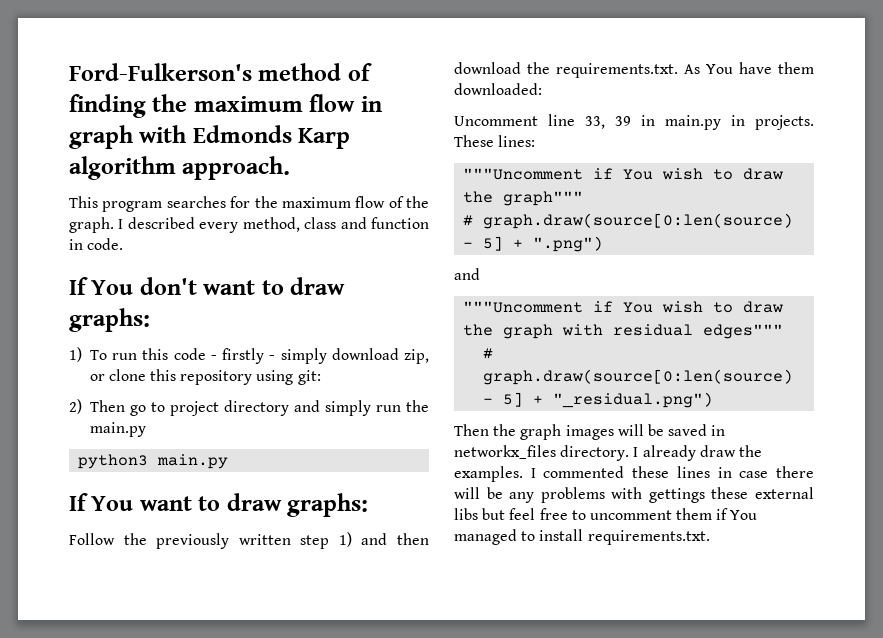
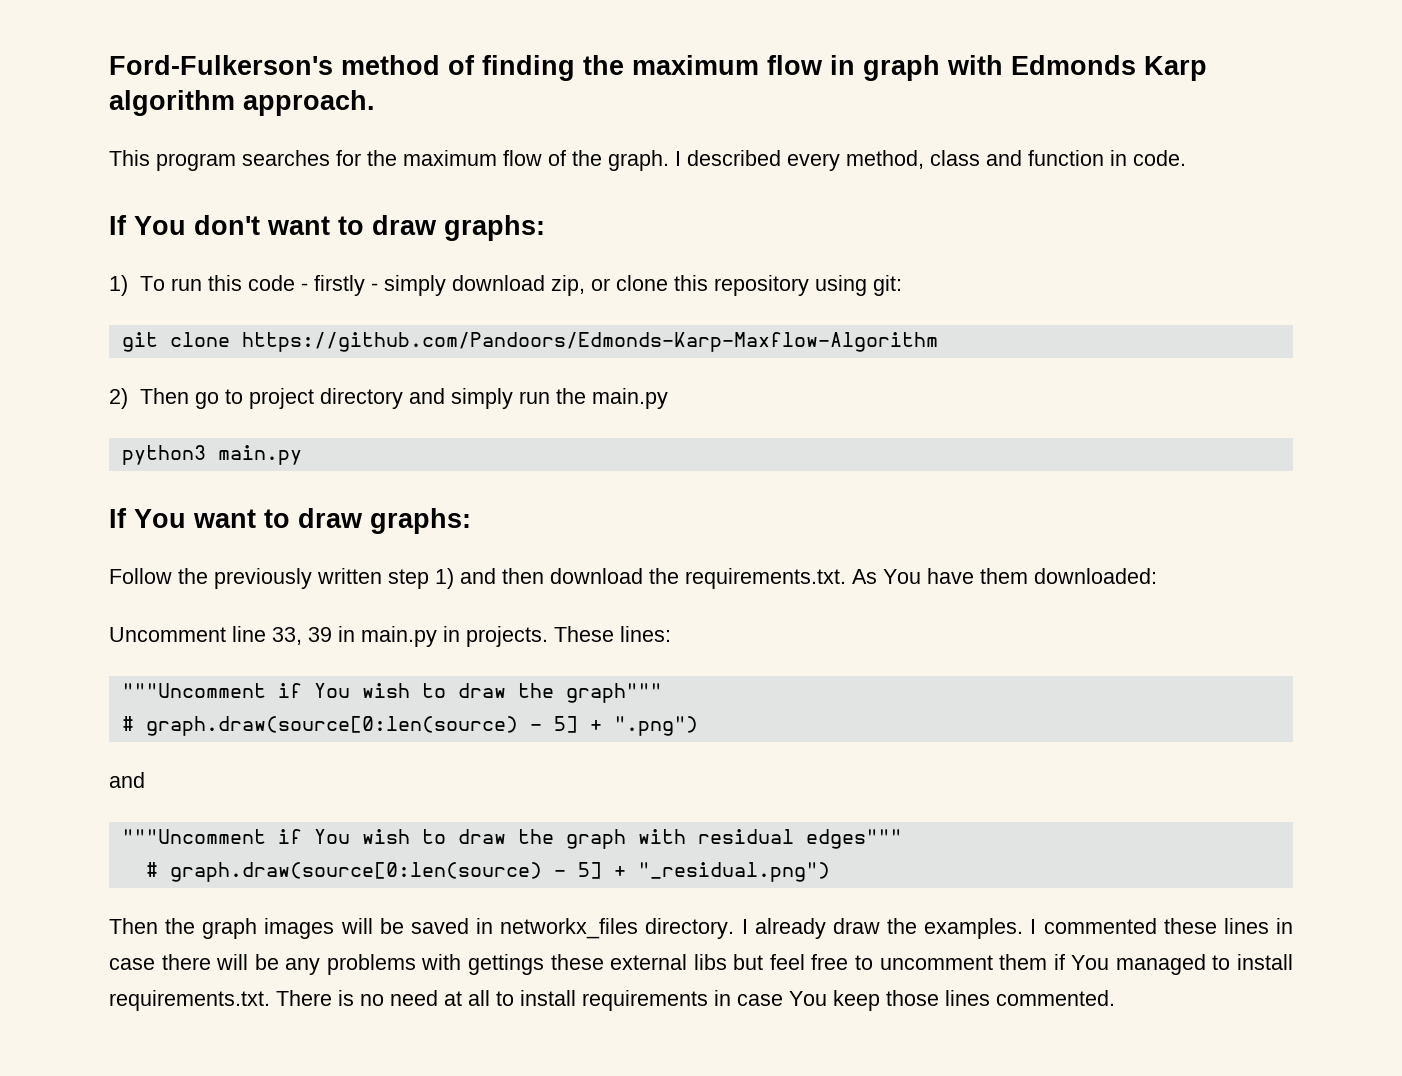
+ git clone https://github.com/Pandoors/Edmonds-Karp-Maxflow-Algorithm
- I commented these lines in case there will be any problems with gettings these external libs but feel free to uncomment them if You managed to install requirements.txt.
+ I commented these lines in case there will be any problems with gettings these external libs but feel free to uncomment them if You managed to install requirements.txt. There is no need at all to install requirements in case You keep those lines commented.

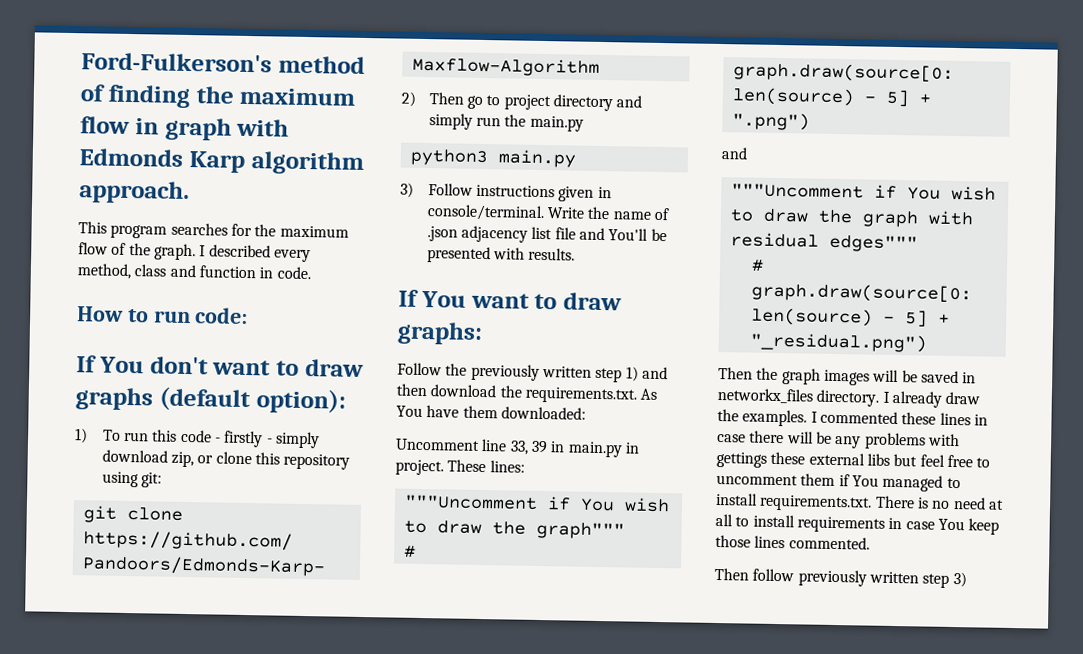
+ How to run code:
- If You don't want to draw graphs:
+ If You don't want to draw graphs (default option):
+ 3) Follow instructions given in console/terminal. Write the name of .json adjacency list file and You'll be presented with results.
- Uncomment line 33, 39 in main.py in projects.
+ Uncomment line 33, 39 in main.py in project.
+ Then follow previously written step 3)

